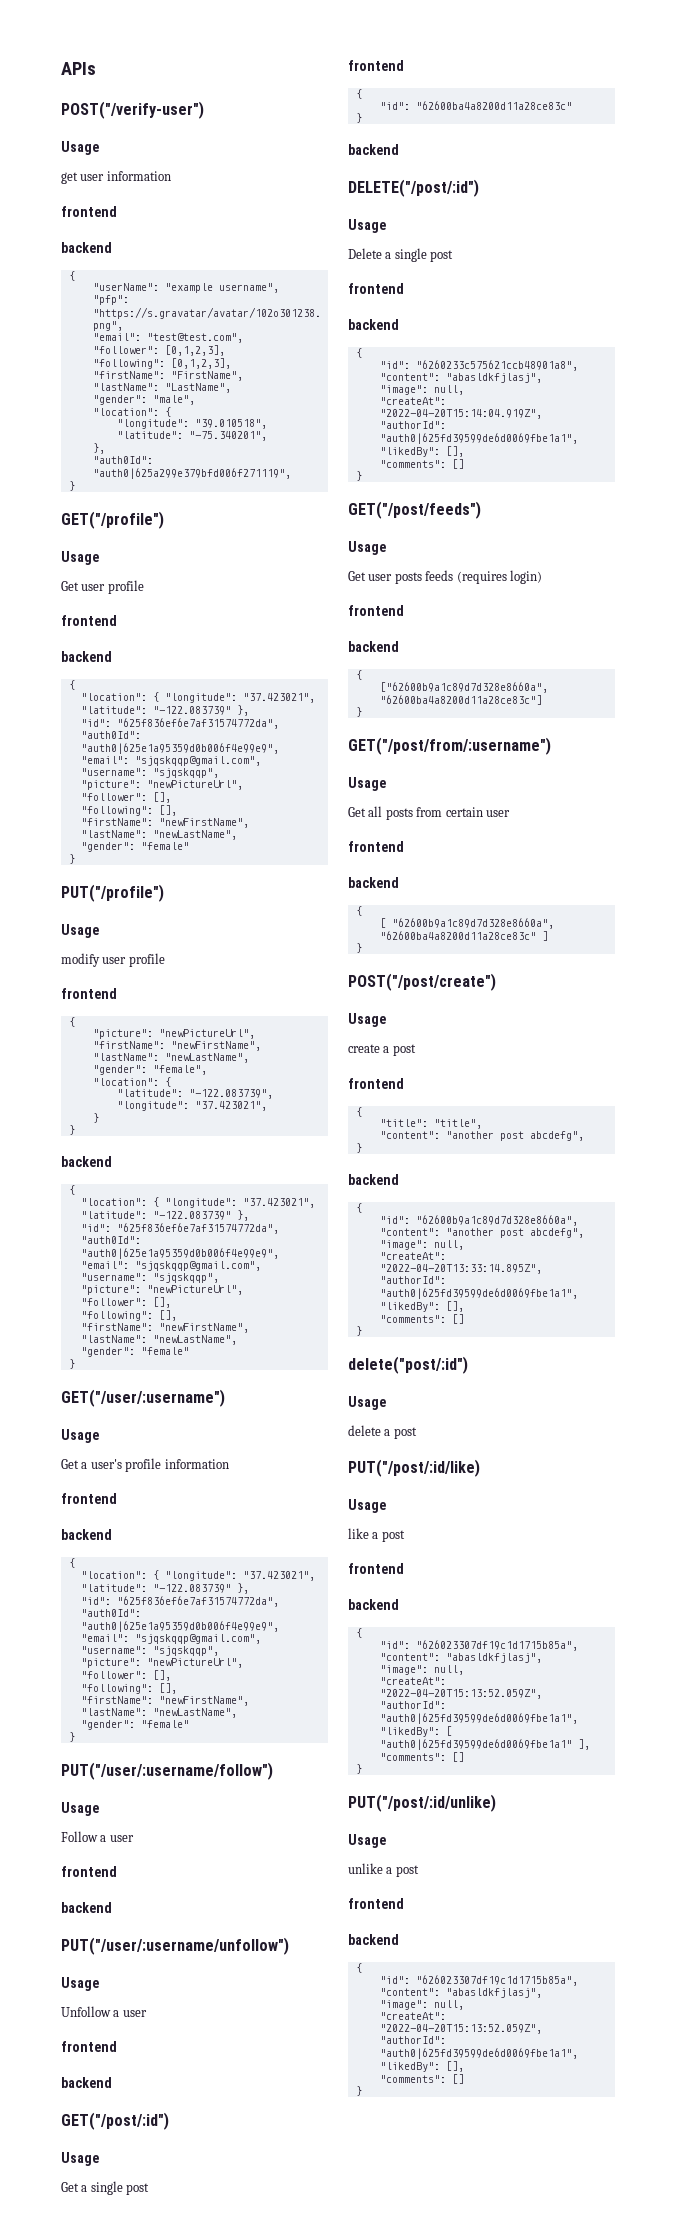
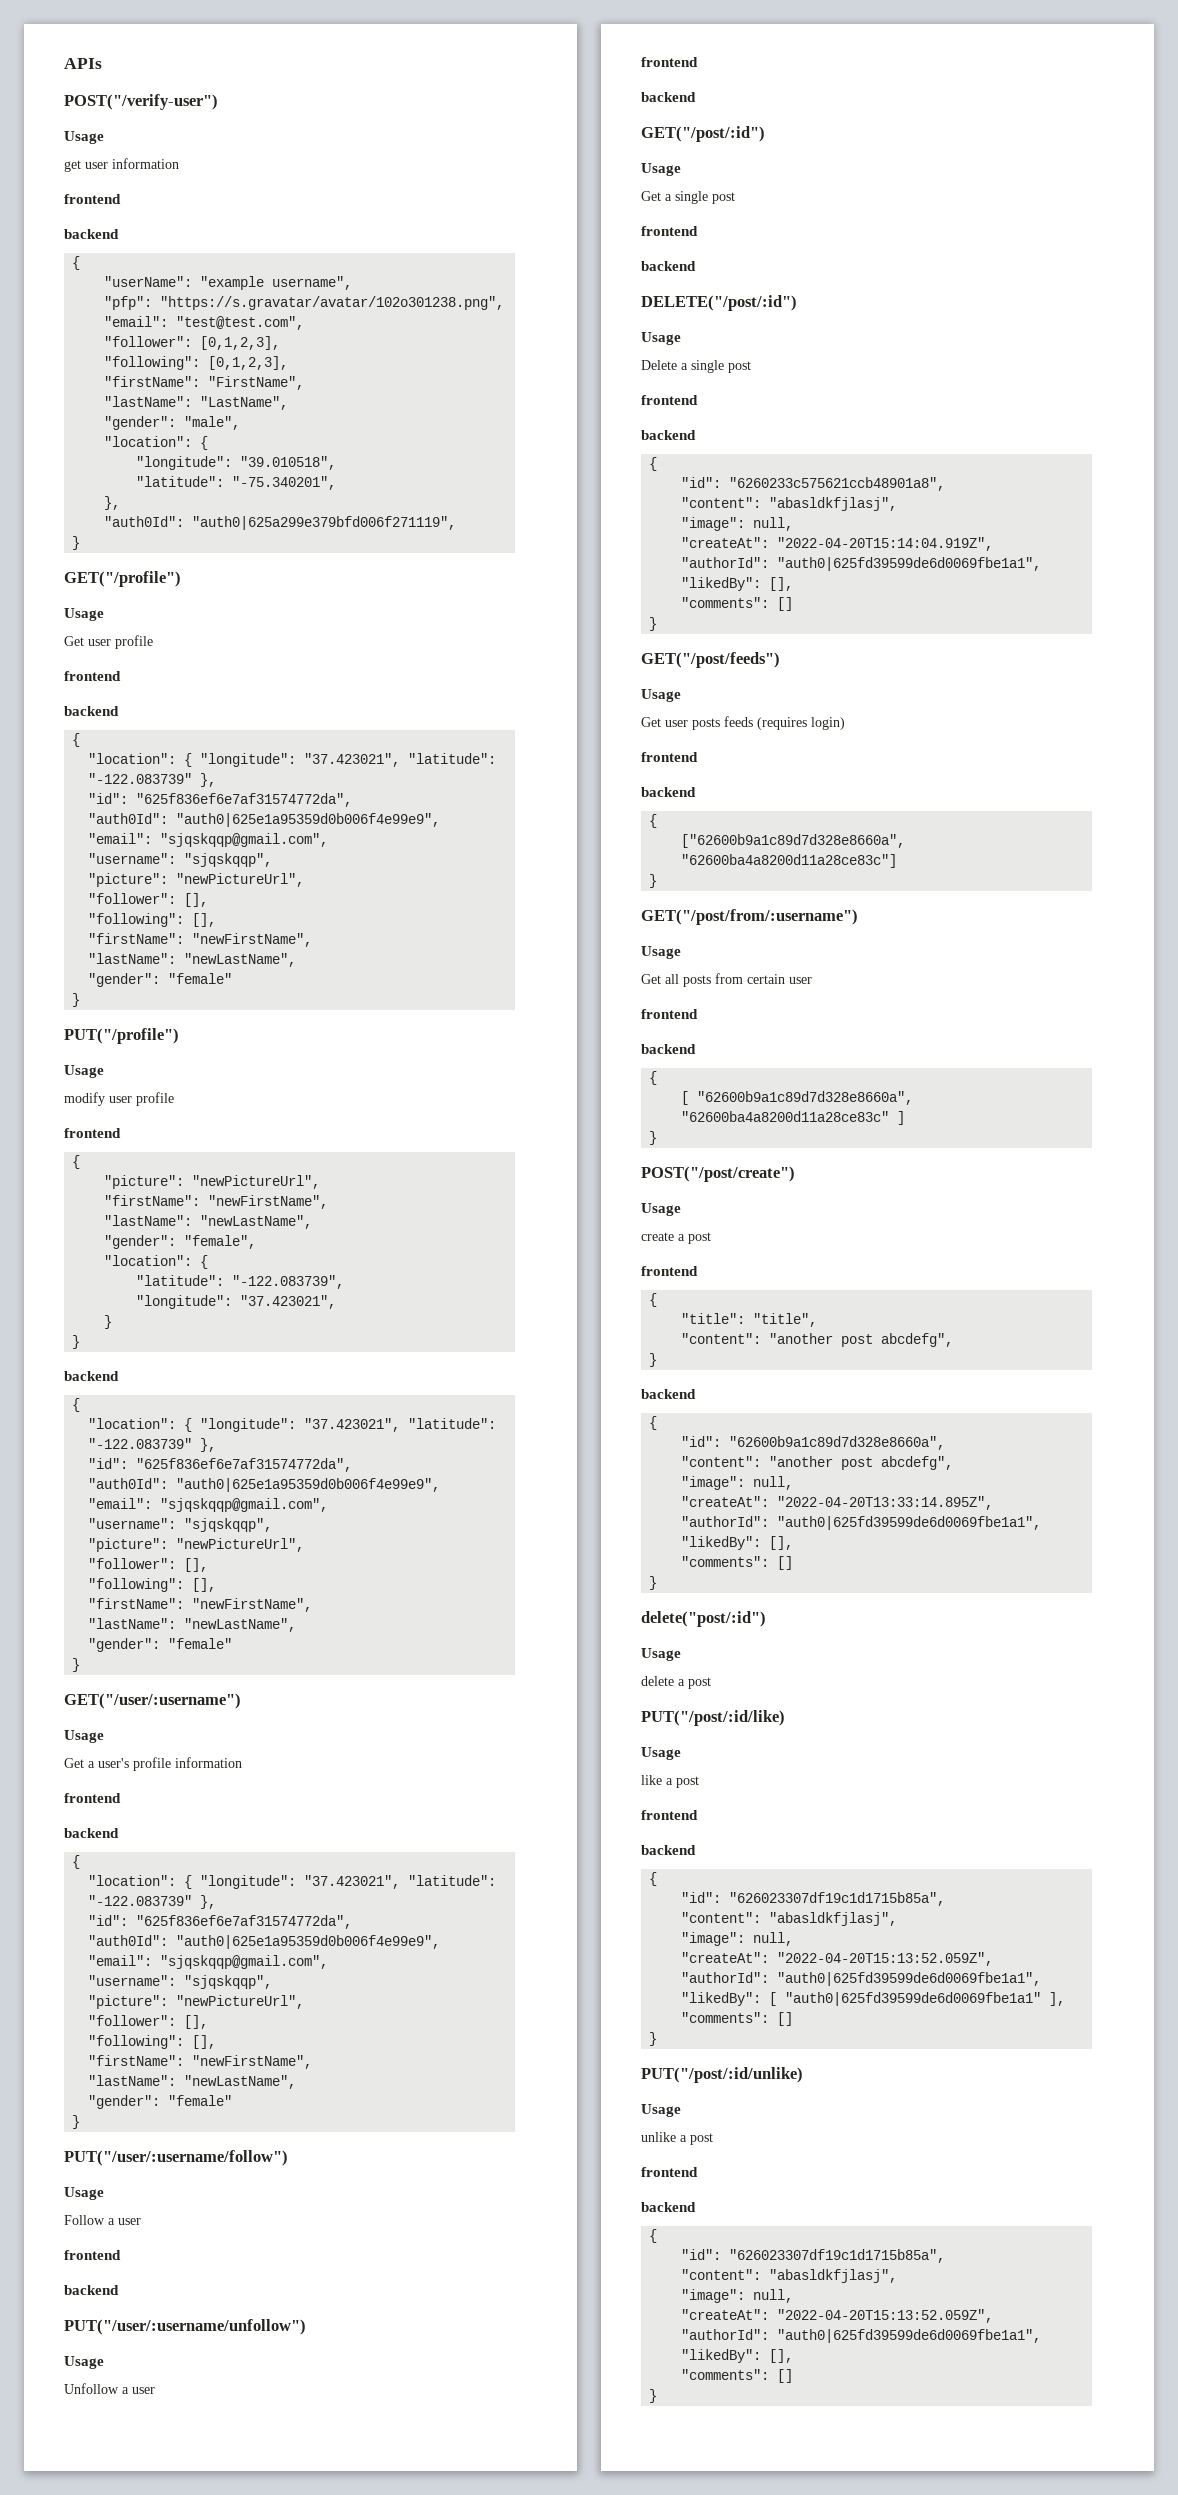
  Get a single post
  frontend
- {
- "id": "62600ba4a8200d11a28ce83c"
- }

